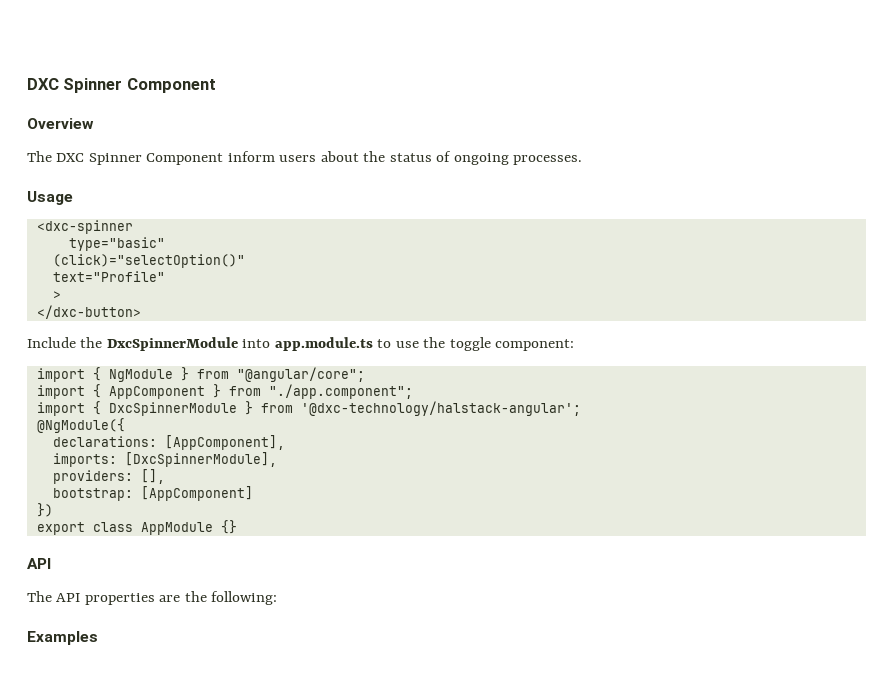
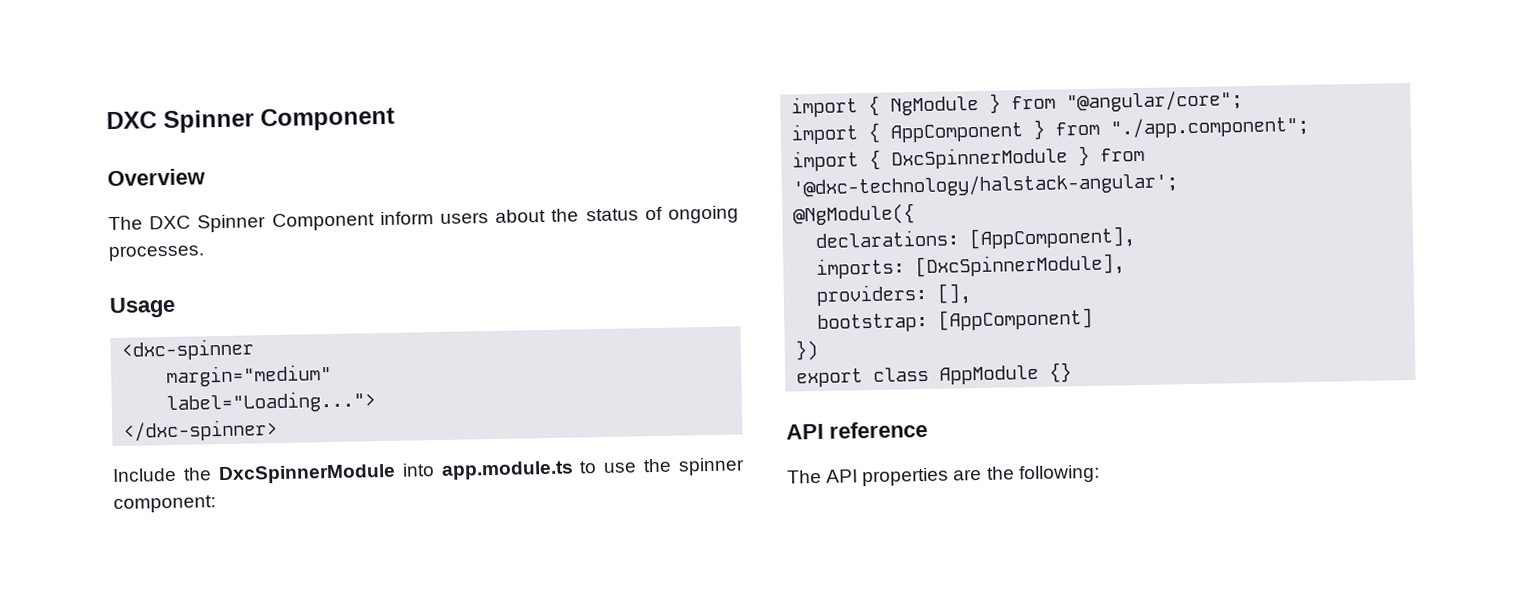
- type="basic"
- (click)="selectOption()"
- text="Profile"
- >
- </dxc-button>
+ margin="medium"
+ label="Loading...">
+ </dxc-spinner>
- Include the DxcSpinnerModule into app.module.ts to use the toggle component:
+ Include the DxcSpinnerModule into app.module.ts to use the spinner component:
  export class AppModule {}
- API
+ API reference
- Examples

